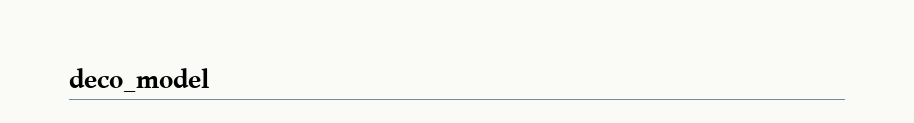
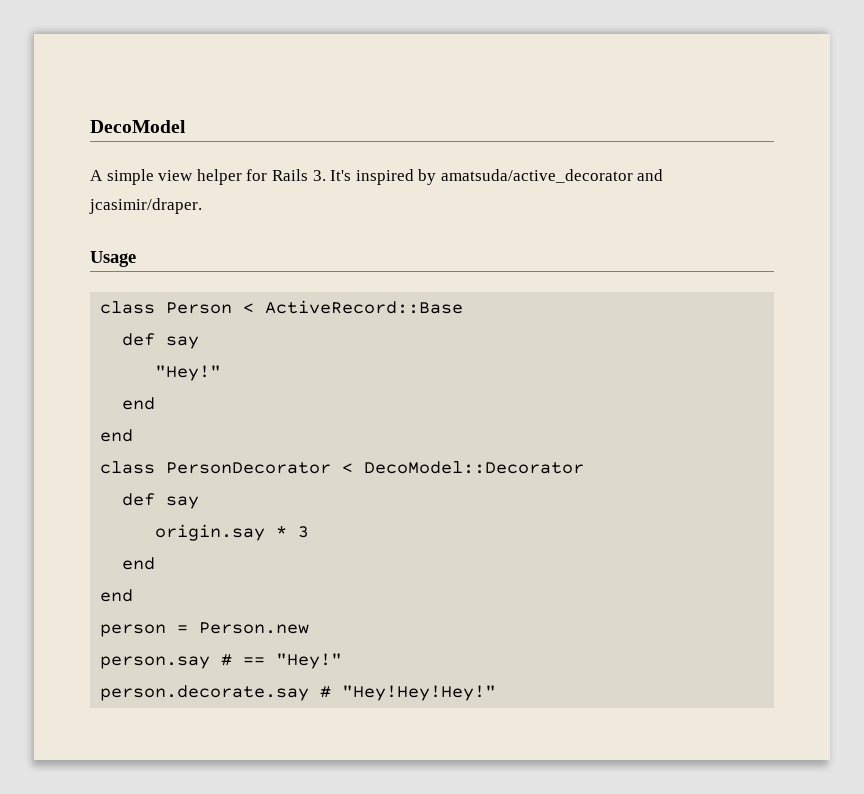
- deco_model
+ DecoModel
+ A simple view helper for Rails 3. It's inspired by amatsuda/active_decorator and jcasimir/draper.
+ Usage
+ class Person < ActiveRecord::Base
+ def say
+ "Hey!"
+ end
+ end
+ class PersonDecorator < DecoModel::Decorator
+ def say
+ origin.say * 3
+ end
+ end
+ person = Person.new
+ person.say # == "Hey!"
+ person.decorate.say # "Hey!Hey!Hey!"

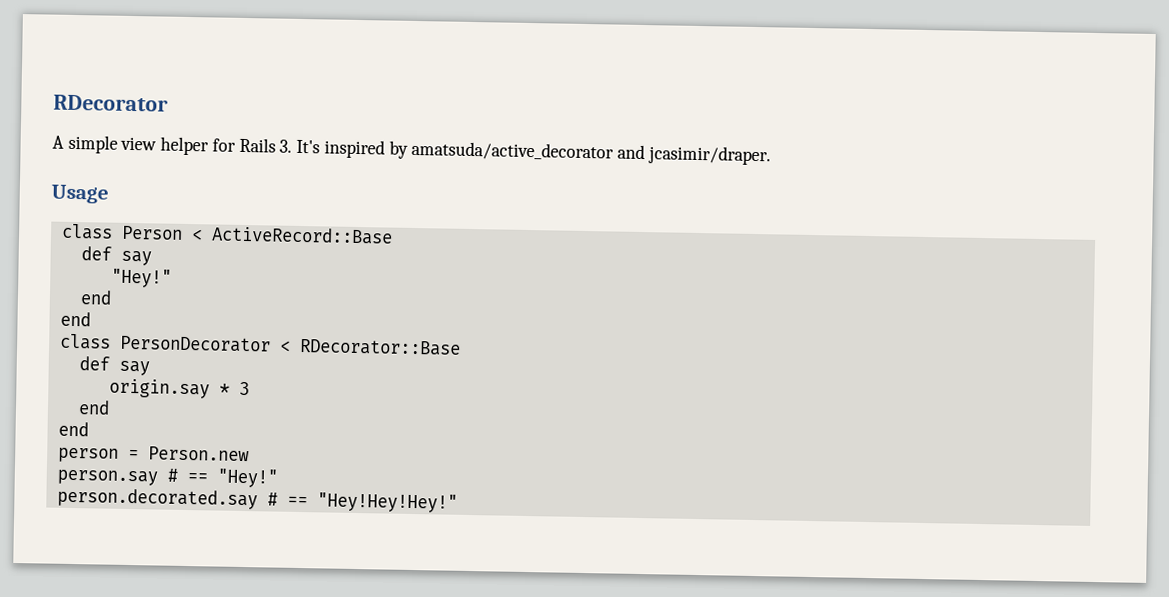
- DecoModel
+ RDecorator
- class PersonDecorator < DecoModel::Decorator
+ class PersonDecorator < RDecorator::Base
- person.decorate.say # "Hey!Hey!Hey!"
+ person.decorated.say # == "Hey!Hey!Hey!"

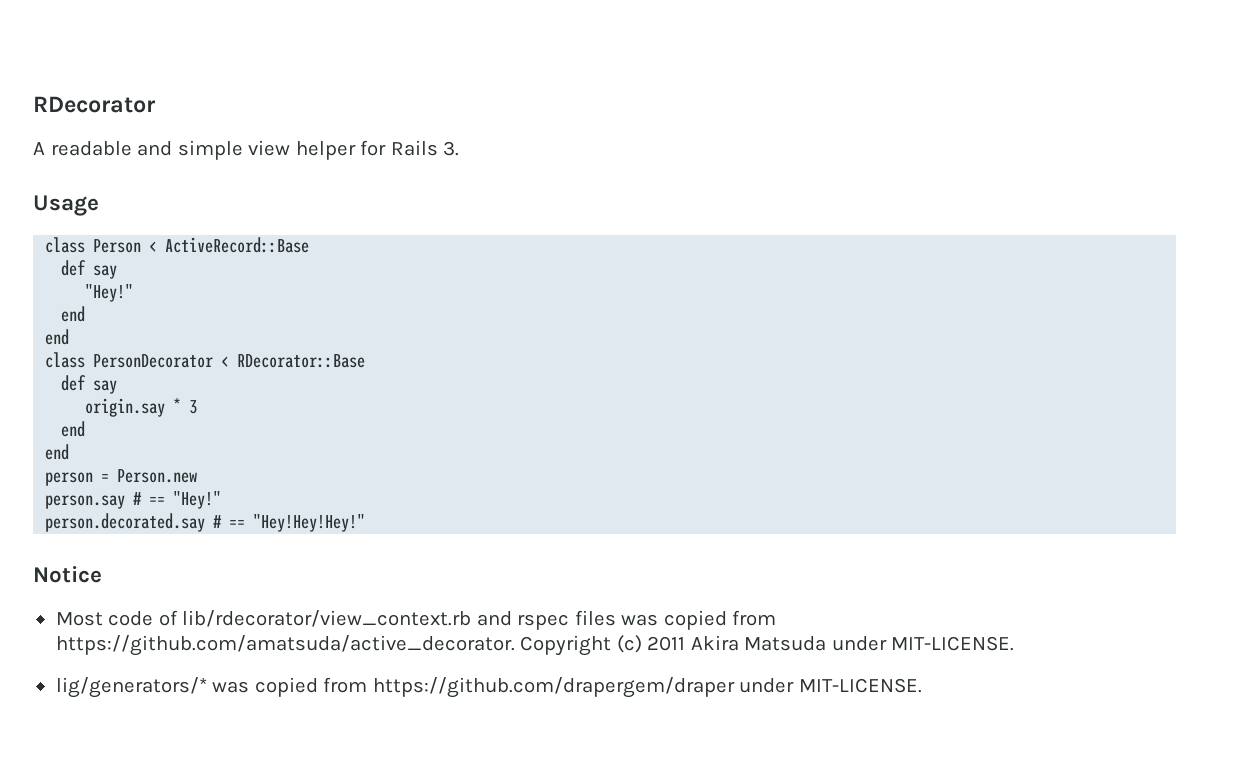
- A simple view helper for Rails 3. It's inspired by amatsuda/active_decorator and jcasimir/draper.
+ A readable and simple view helper for Rails 3.
+ Notice
+ Most code of lib/rdecorator/view_context.rb and rspec files was copied from https://github.com/amatsuda/active_decorator. Copyright (c) 2011 Akira Matsuda under MIT-LICENSE.
+ lig/generators/* was copied from https://github.com/drapergem/draper under MIT-LICENSE.

